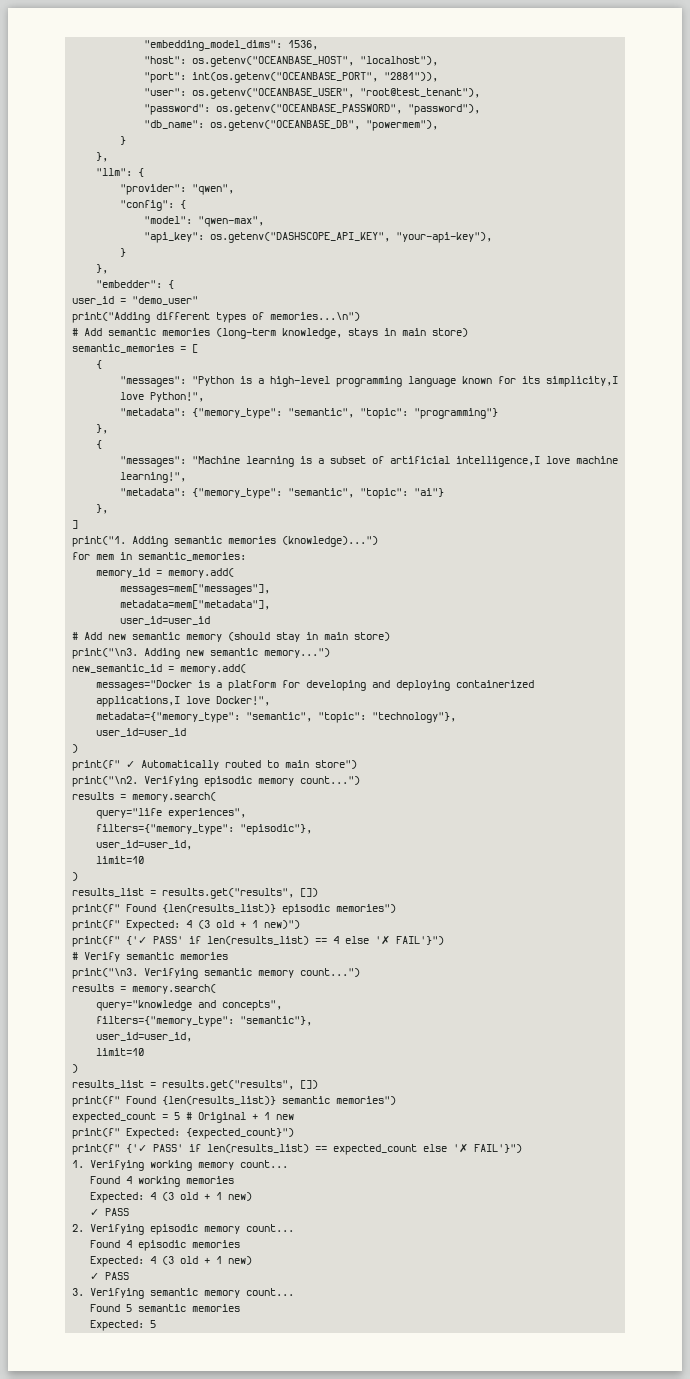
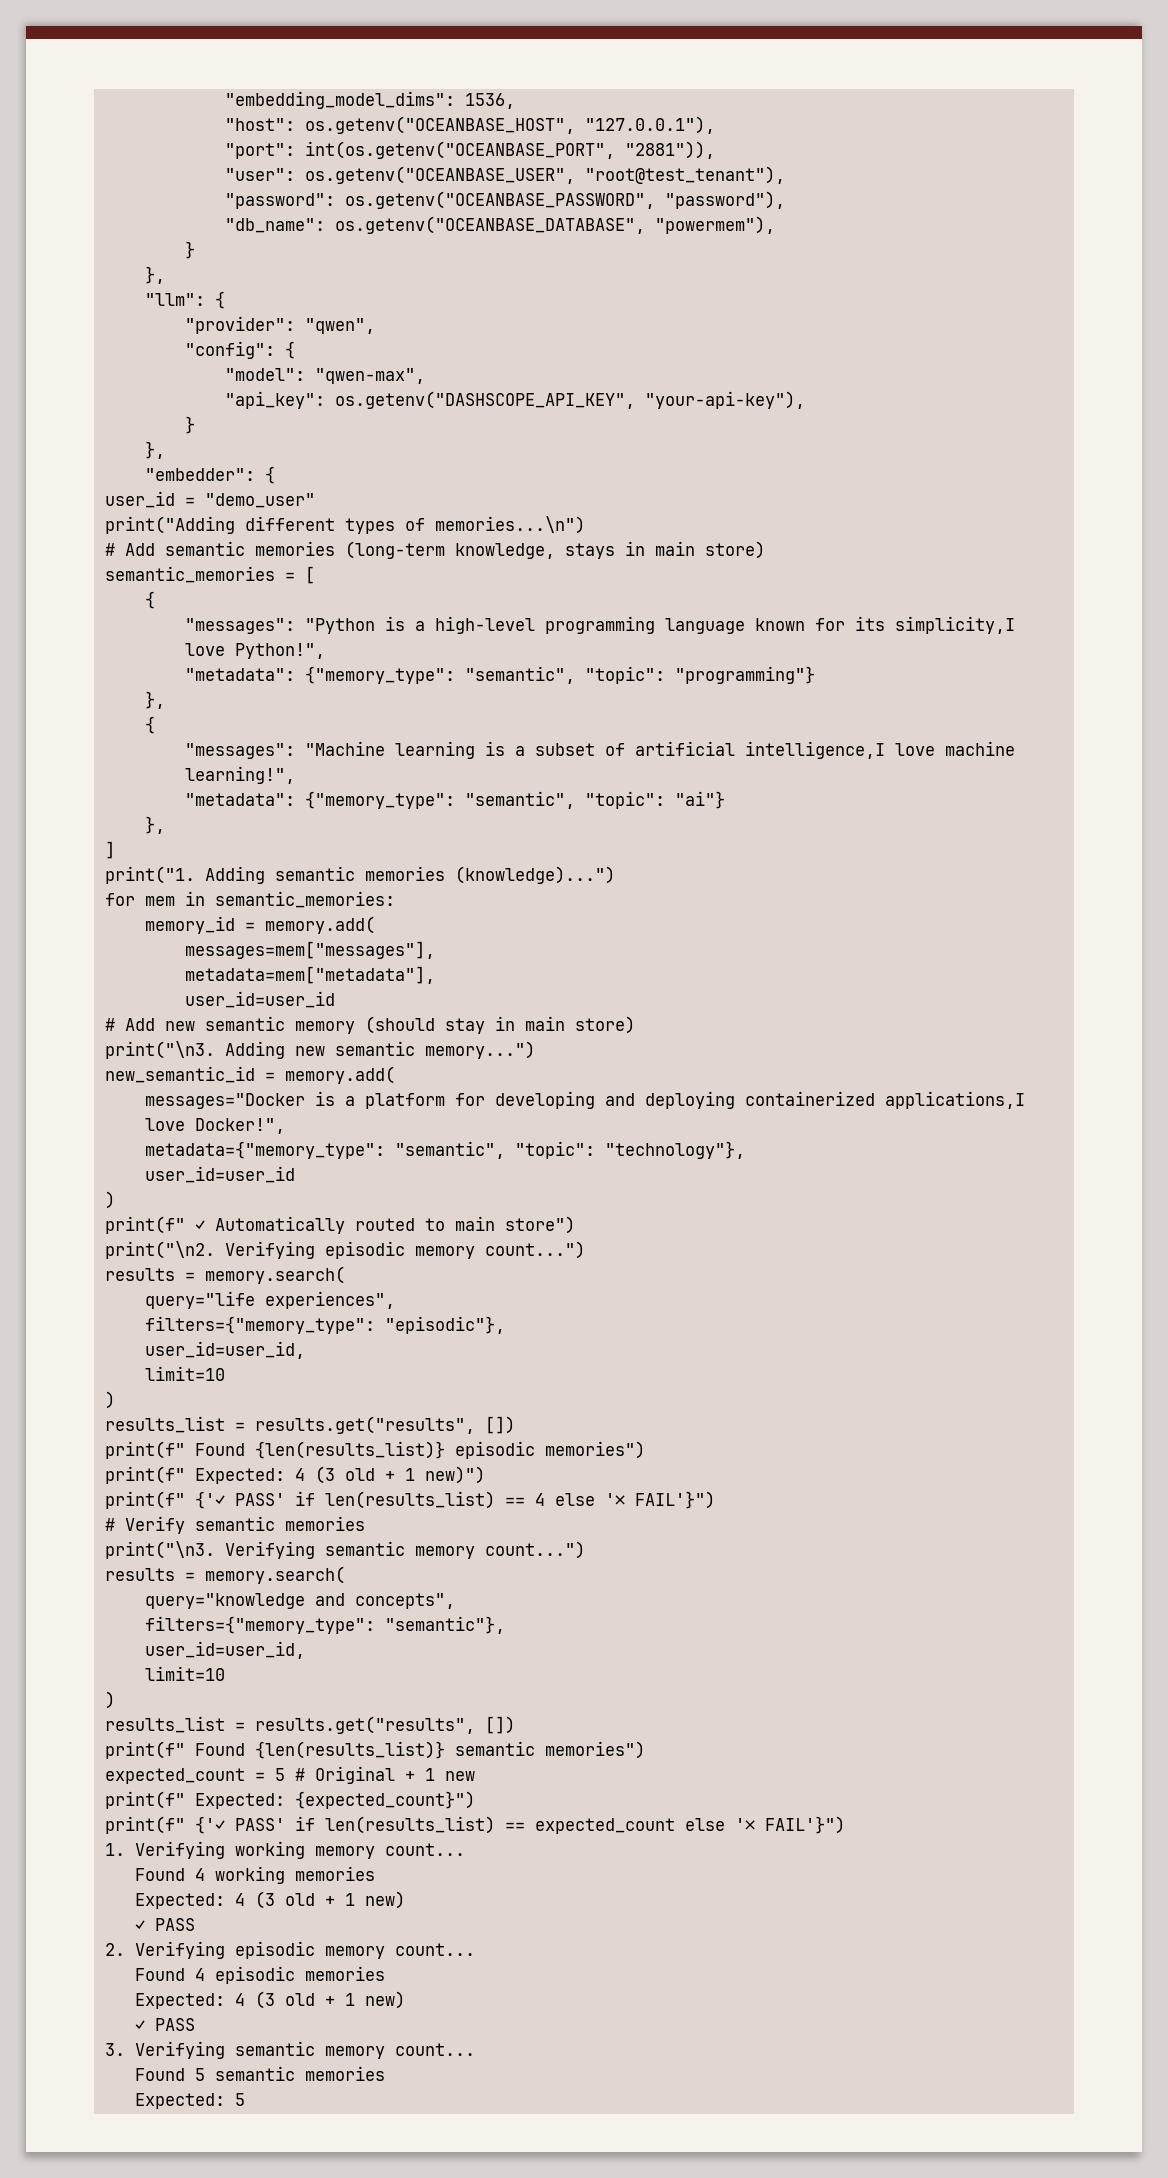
- "host": os.getenv("OCEANBASE_HOST", "localhost"),
+ "host": os.getenv("OCEANBASE_HOST", "127.0.0.1"),
- "db_name": os.getenv("OCEANBASE_DB", "powermem"),
+ "db_name": os.getenv("OCEANBASE_DATABASE", "powermem"),

